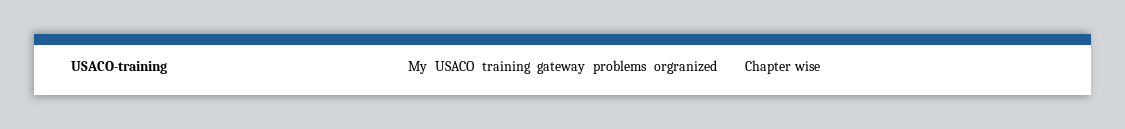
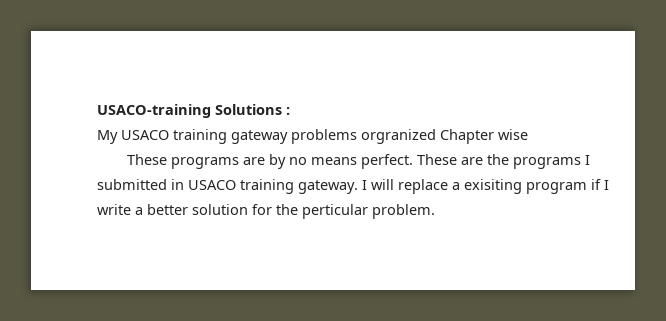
- USACO-training
+ USACO-training Solutions :
+ These programs are by no means perfect. These are the programs I submitted in USACO training gateway. I will replace a exisiting program if I write a better solution for the perticular problem.

